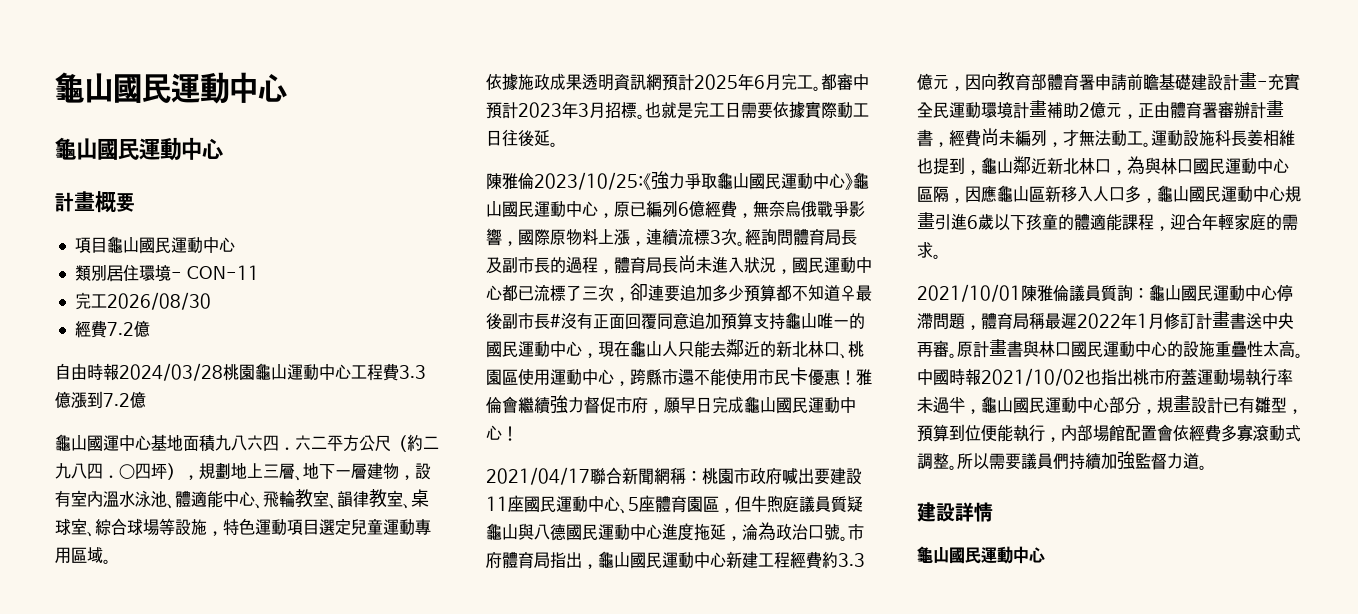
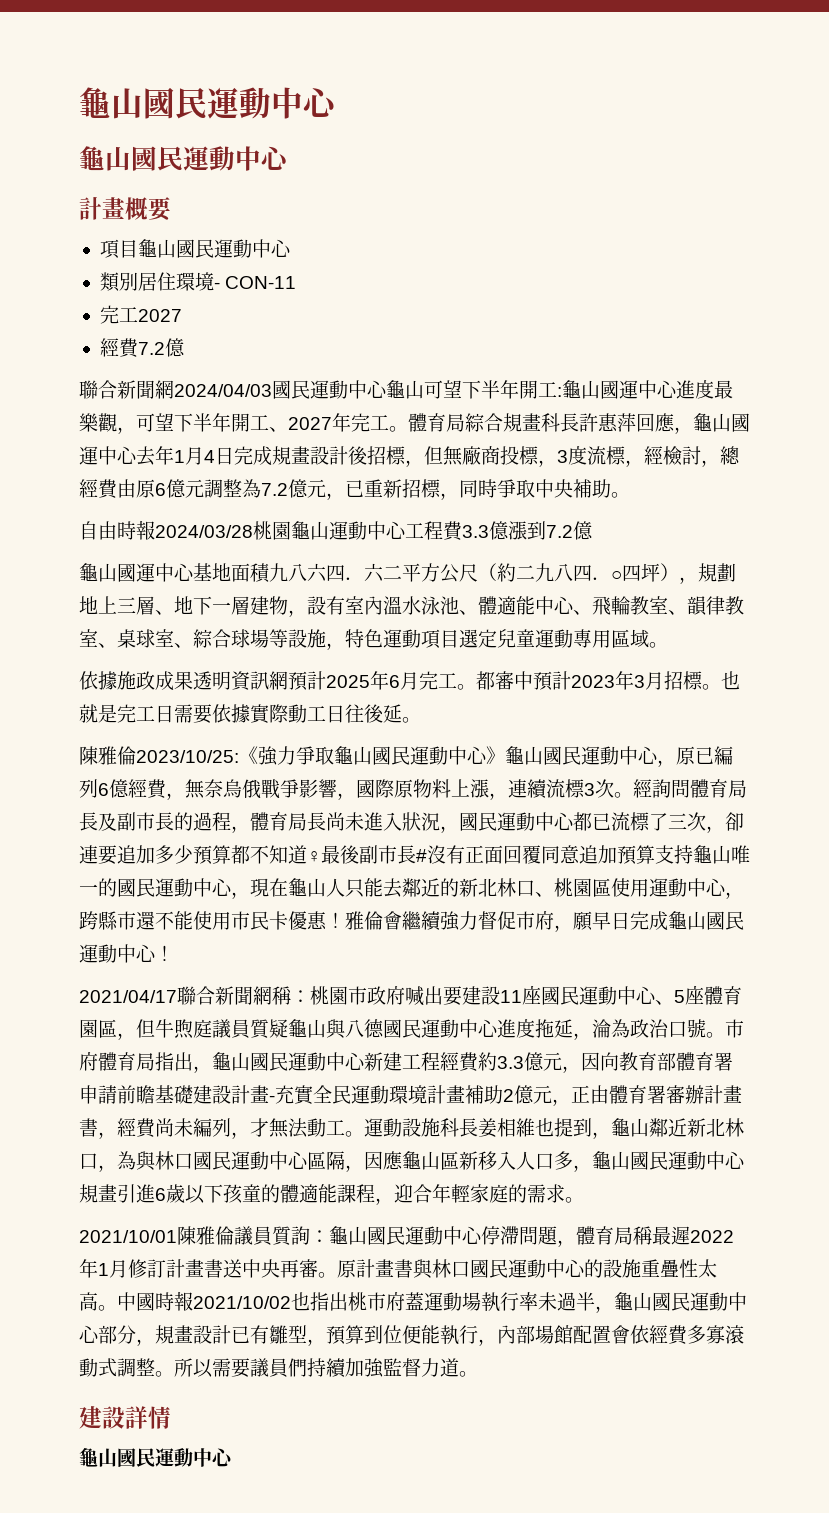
- 完工2026/08/30
+ 完工2027
+ 聯合新聞網2024/04/03國民運動中心龜山可望下半年開工:龜山國運中心進度最樂觀，可望下半年開工、2027年完工。體育局綜合規畫科長許惠萍回應，龜山國運中心去年1月4日完成規畫設計後招標，但無廠商投標，3度流標，經檢討，總經費由原6億元調整為7.2億元，已重新招標，同時爭取中央補助。

